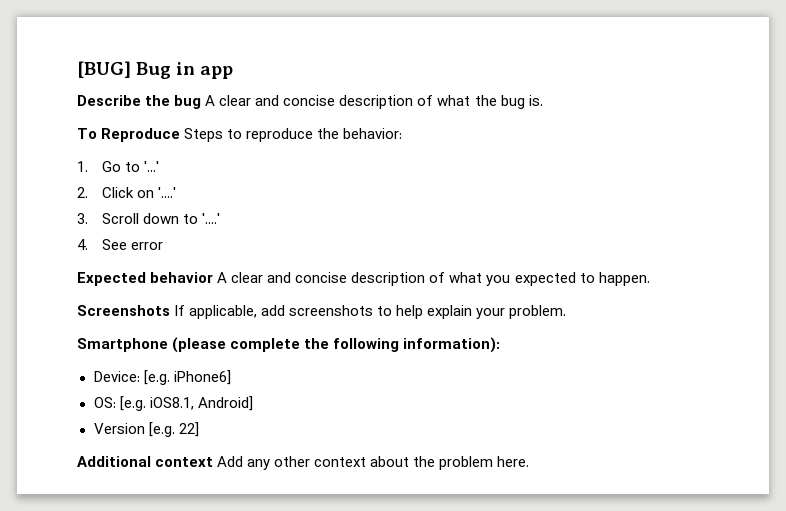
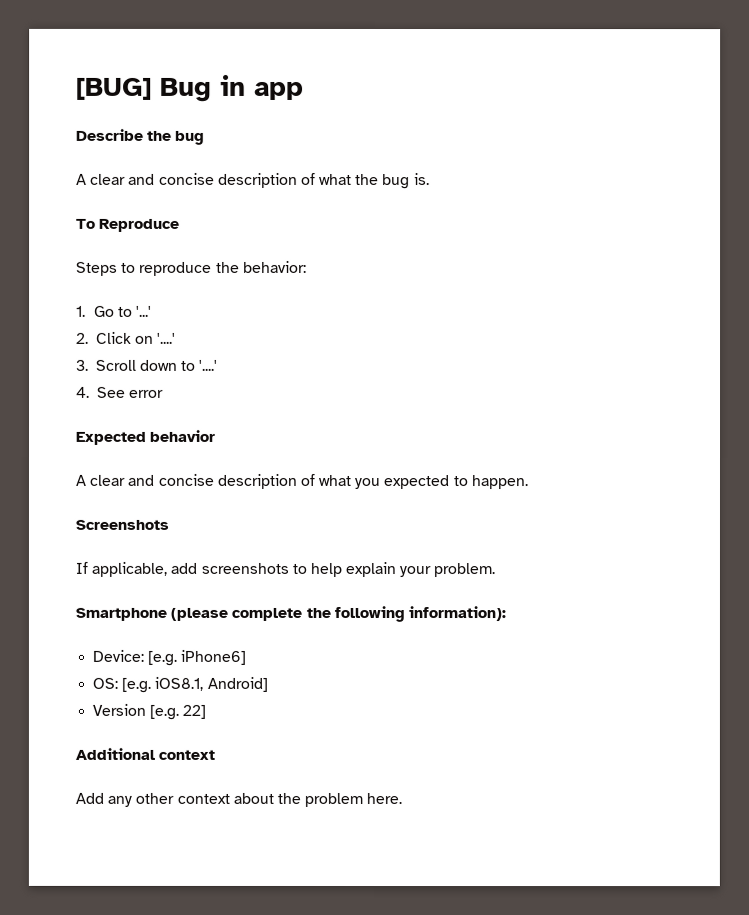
- Describe the bug A clear and concise description of what the bug is.
+ Describe the bug
+ A clear and concise description of what the bug is.
- To Reproduce Steps to reproduce the behavior:
+ To Reproduce
+ Steps to reproduce the behavior:
- Expected behavior A clear and concise description of what you expected to happen.
+ Expected behavior
+ A clear and concise description of what you expected to happen.
- Screenshots If applicable, add screenshots to help explain your problem.
+ Screenshots
+ If applicable, add screenshots to help explain your problem.
- Additional context Add any other context about the problem here.
+ Additional context
+ Add any other context about the problem here.

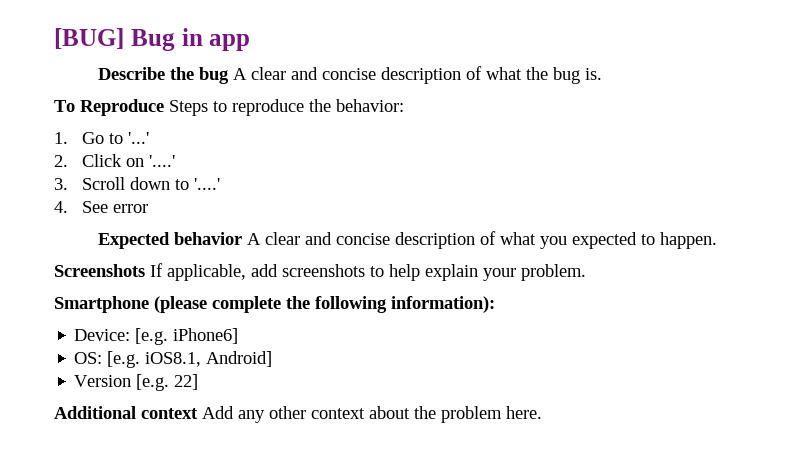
- Describe the bug
- A clear and concise description of what the bug is.
+ Describe the bug A clear and concise description of what the bug is.
- To Reproduce
- Steps to reproduce the behavior:
+ To Reproduce Steps to reproduce the behavior:
- Expected behavior
- A clear and concise description of what you expected to happen.
+ Expected behavior A clear and concise description of what you expected to happen.
- Screenshots
- If applicable, add screenshots to help explain your problem.
+ Screenshots If applicable, add screenshots to help explain your problem.
- Additional context
- Add any other context about the problem here.
+ Additional context Add any other context about the problem here.

